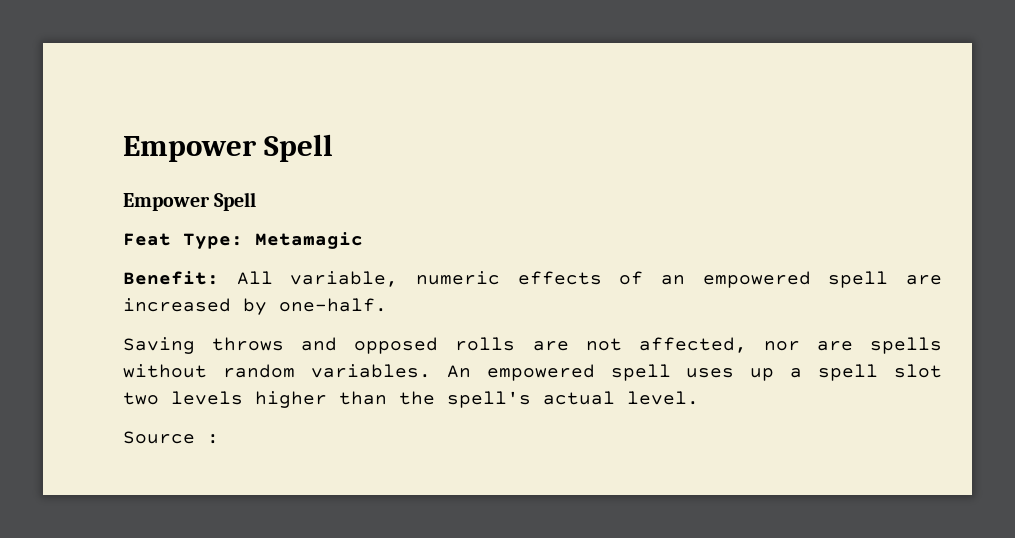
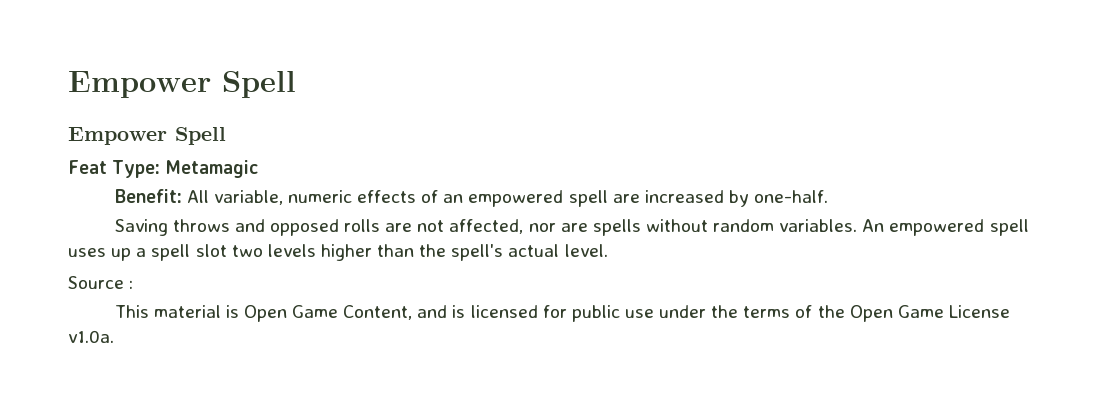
+ This material is Open Game Content, and is licensed for public use under the terms of the Open Game License v1.0a.

